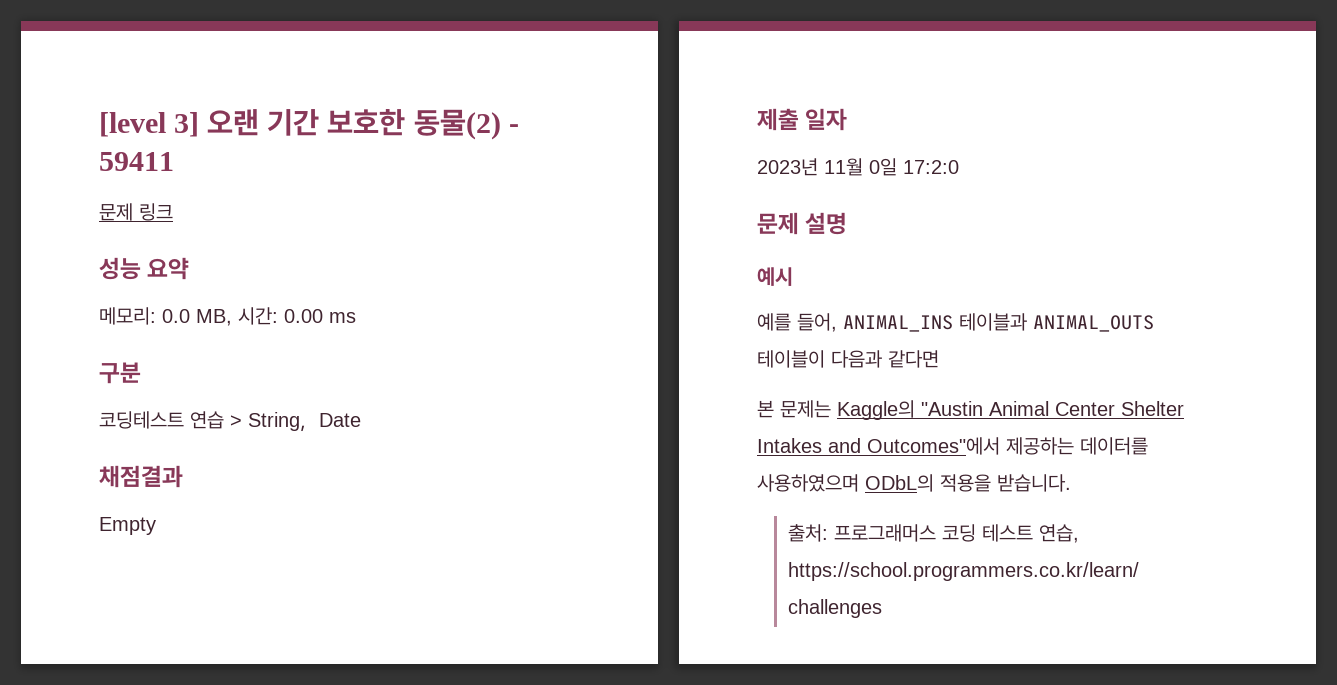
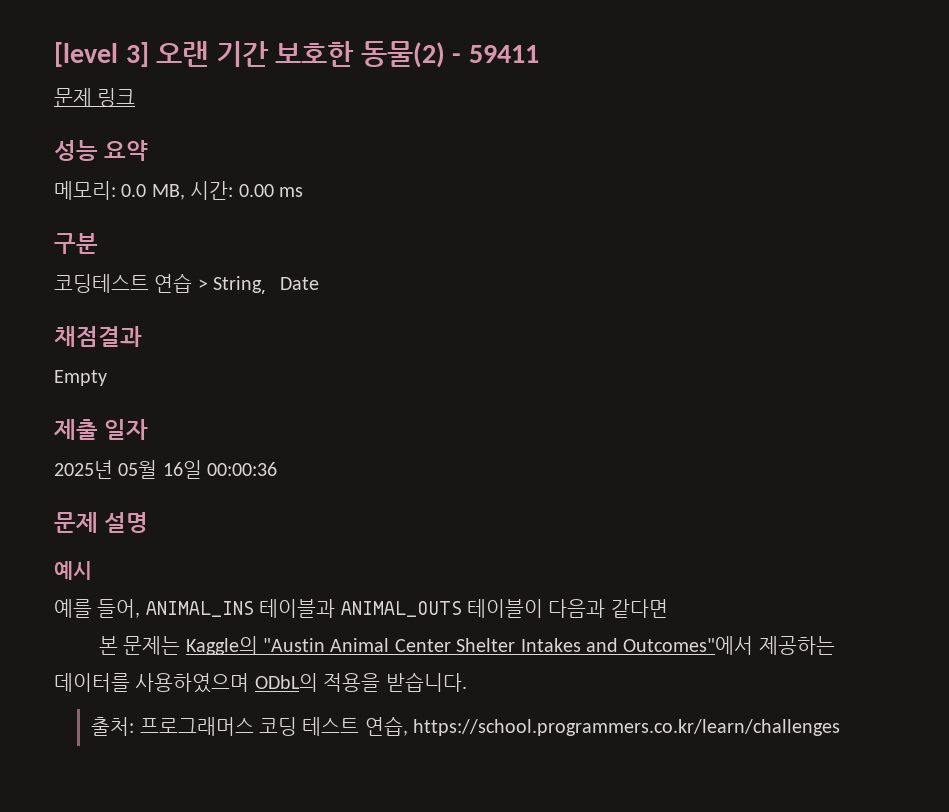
- 2023년 11월 0일 17:2:0
+ 2025년 05월 16일 00:00:36

